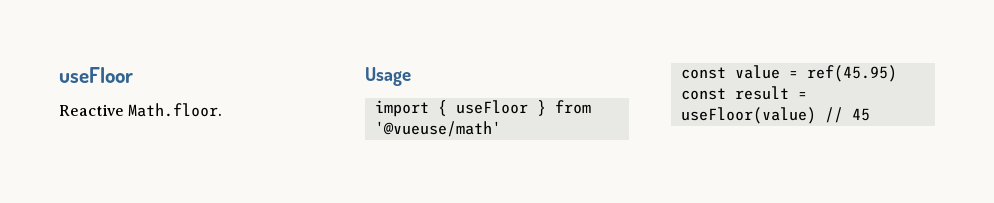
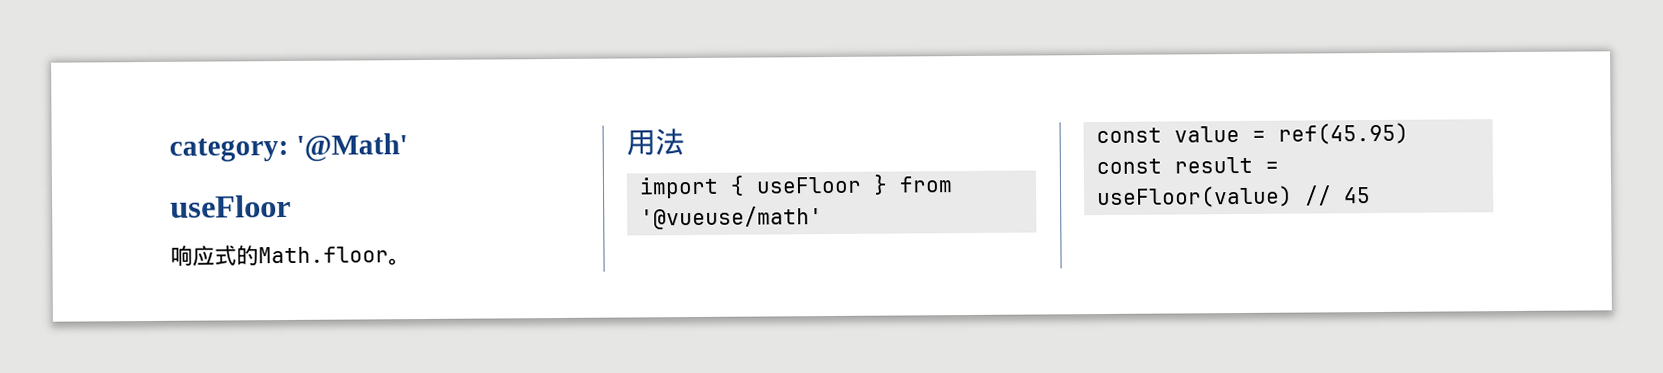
+ category: '@Math'
- Reactive Math.floor.
- Usage
+ 响应式的Math.floor。
+ 用法

